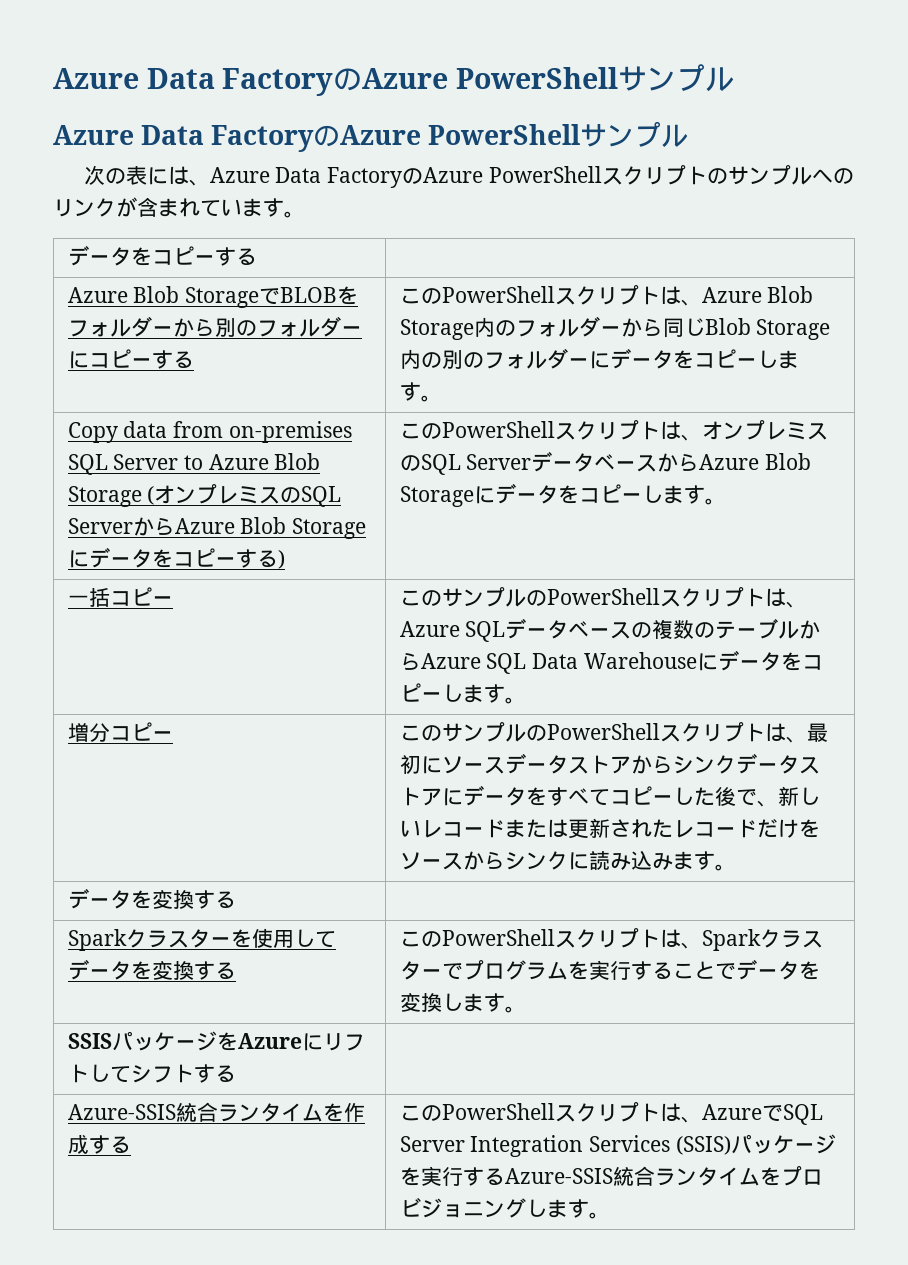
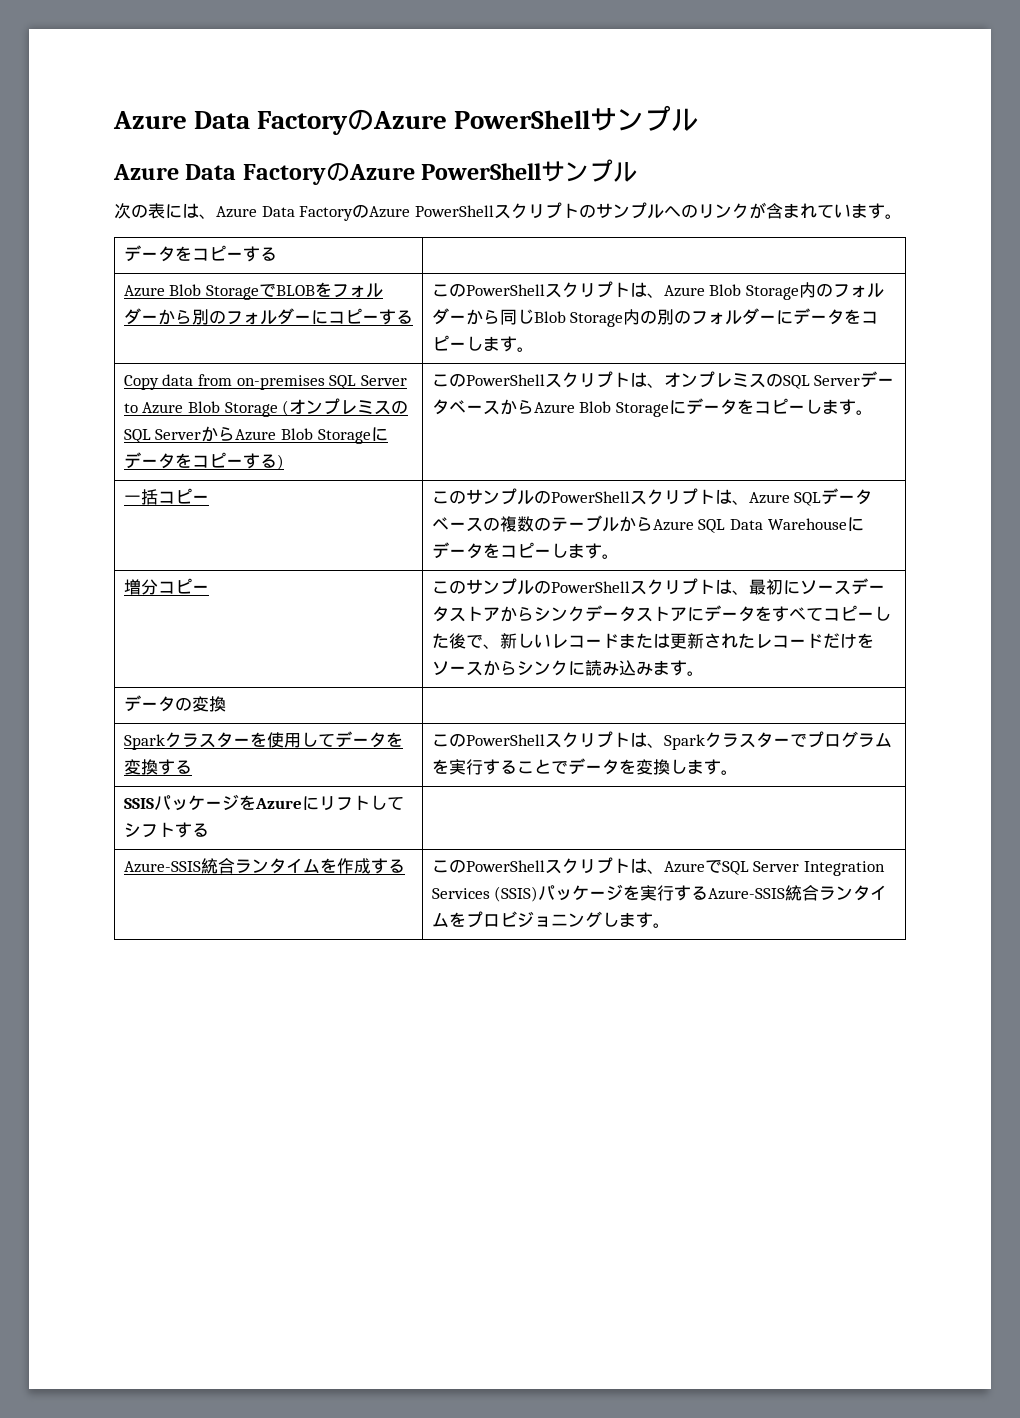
  このサンプルのPowerShellスクリプトは、最初にソースデータストアからシンクデータストアにデータをすべてコピーした後で、新しいレコードまたは更新されたレコードだけをソースからシンクに読み込みます。
- データを変換する |
+ データの変換 |

